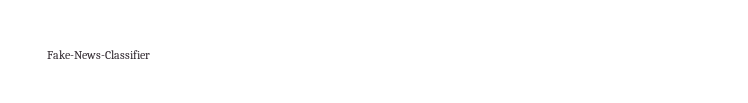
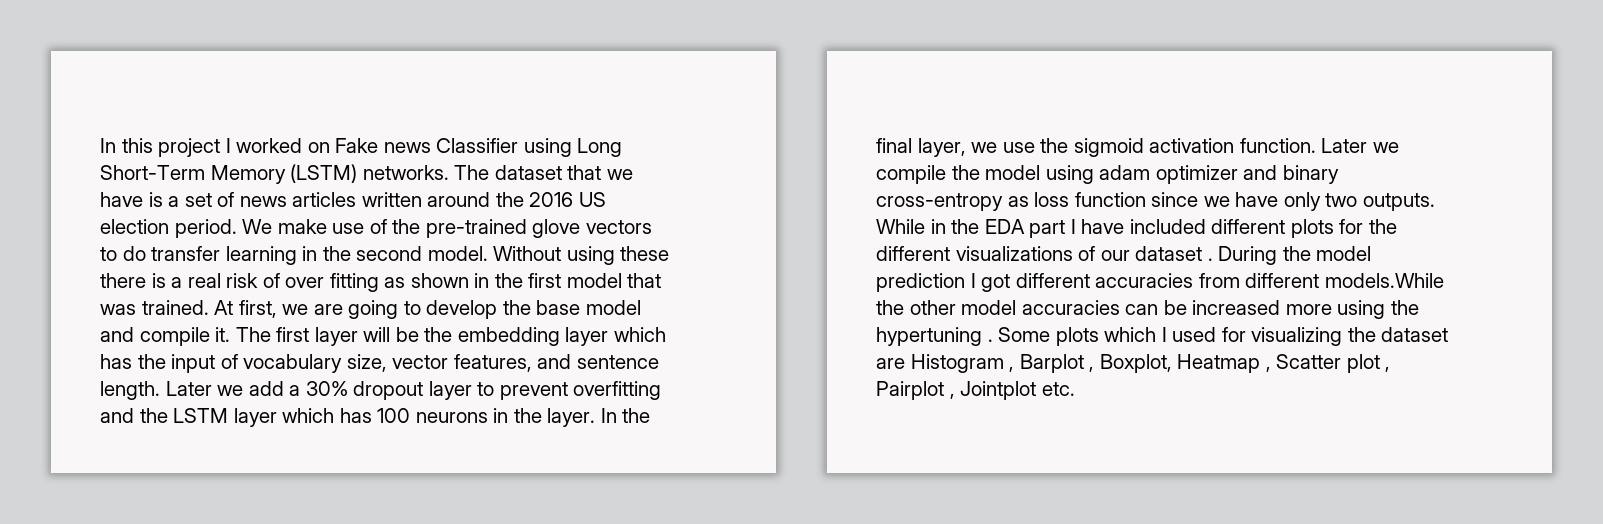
- Fake-News-Classifier
+ In this project I worked on Fake news Classifier using Long Short-Term Memory (LSTM) networks. The dataset that we have is a set of news articles written around the 2016 US election period. We make use of the pre-trained glove vectors to do transfer learning in the second model. Without using these there is a real risk of over fitting as shown in the first model that was trained. At first, we are going to develop the base model and compile it. The first layer will be the embedding layer which has the input of vocabulary size, vector features, and sentence length. Later we add a 30% dropout layer to prevent overfitting and the LSTM layer which has 100 neurons in the layer. In the final layer, we use the sigmoid activation function. Later we compile the model using adam optimizer and binary cross-entropy as loss function since we have only two outputs. While in the EDA part I have included different plots for the different visualizations of our dataset . During the model prediction I got different accuracies from different models.While the other model accuracies can be increased more using the hypertuning . Some plots which I used for visualizing the dataset are Histogram , Barplot , Boxplot, Heatmap , Scatter plot , Pairplot , Jointplot etc.

